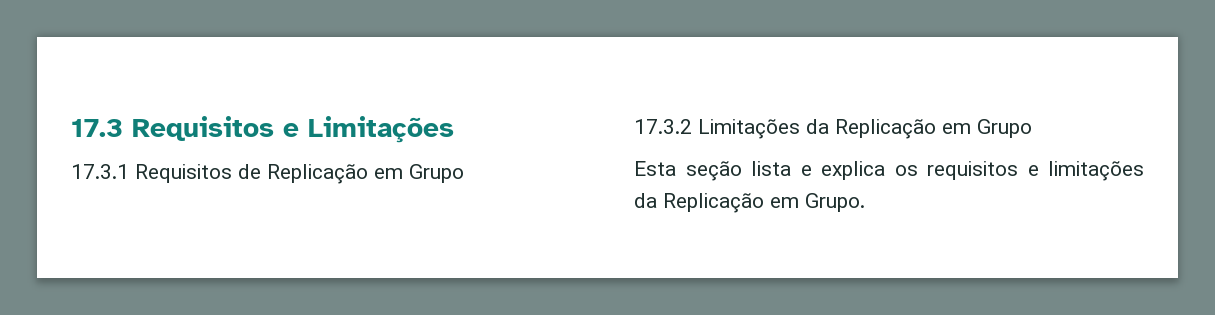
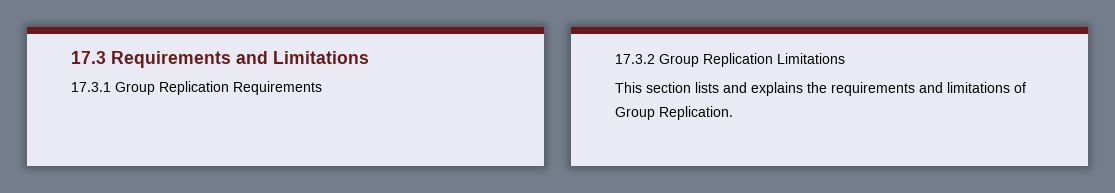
- 17.3 Requisitos e Limitações
- 17.3.1 Requisitos de Replicação em Grupo
- 17.3.2 Limitações da Replicação em Grupo
- Esta seção lista e explica os requisitos e limitações da Replicação em Grupo.
+ 17.3 Requirements and Limitations
+ 17.3.1 Group Replication Requirements
+ 17.3.2 Group Replication Limitations
+ This section lists and explains the requirements and limitations of Group Replication.

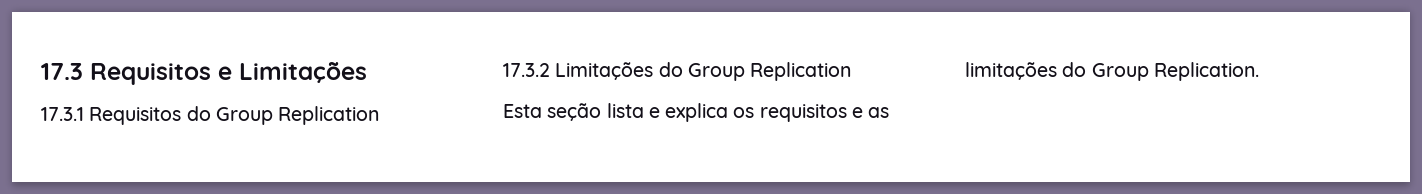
- 17.3 Requirements and Limitations
+ 17.3 Requisitos e Limitações
- 17.3.1 Group Replication Requirements
+ 17.3.1 Requisitos do Group Replication
- 17.3.2 Group Replication Limitations
- This section lists and explains the requirements and limitations of Group Replication.
+ 17.3.2 Limitações do Group Replication
+ Esta seção lista e explica os requisitos e as limitações do Group Replication.

